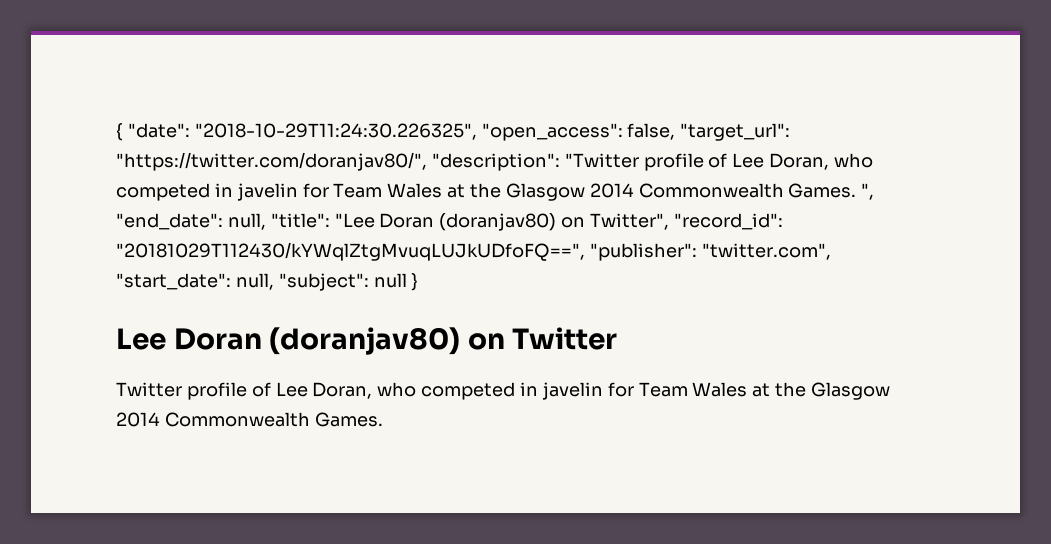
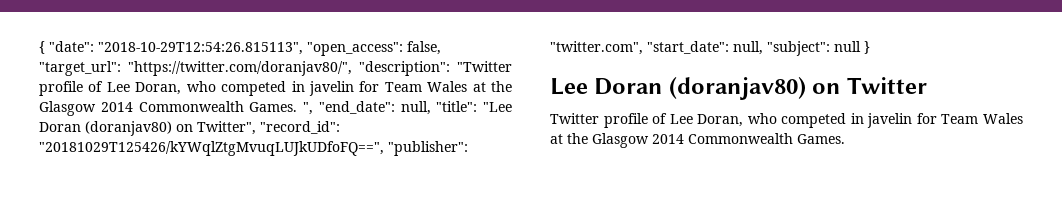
- { "date": "2018-10-29T11:24:30.226325", "open_access": false, "target_url": "https://twitter.com/doranjav80/", "description": "Twitter profile of Lee Doran, who competed in javelin for Team Wales at the Glasgow 2014 Commonwealth Games.
+ { "date": "2018-10-29T12:54:26.815113", "open_access": false, "target_url": "https://twitter.com/doranjav80/", "description": "Twitter profile of Lee Doran, who competed in javelin for Team Wales at the Glasgow 2014 Commonwealth Games.
- ", "end_date": null, "title": "Lee Doran (doranjav80) on Twitter", "record_id": "20181029T112430/kYWqlZtgMvuqLUJkUDfoFQ==", "publisher": "twitter.com", "start_date": null, "subject": null }
+ ", "end_date": null, "title": "Lee Doran (doranjav80) on Twitter", "record_id": "20181029T125426/kYWqlZtgMvuqLUJkUDfoFQ==", "publisher": "twitter.com", "start_date": null, "subject": null }

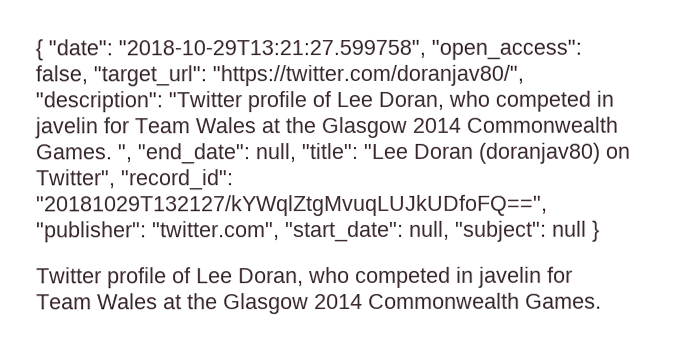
- { "date": "2018-10-29T12:54:26.815113", "open_access": false, "target_url": "https://twitter.com/doranjav80/", "description": "Twitter profile of Lee Doran, who competed in javelin for Team Wales at the Glasgow 2014 Commonwealth Games.
+ { "date": "2018-10-29T13:21:27.599758", "open_access": false, "target_url": "https://twitter.com/doranjav80/", "description": "Twitter profile of Lee Doran, who competed in javelin for Team Wales at the Glasgow 2014 Commonwealth Games.
- ", "end_date": null, "title": "Lee Doran (doranjav80) on Twitter", "record_id": "20181029T125426/kYWqlZtgMvuqLUJkUDfoFQ==", "publisher": "twitter.com", "start_date": null, "subject": null }
+ ", "end_date": null, "title": "Lee Doran (doranjav80) on Twitter", "record_id": "20181029T132127/kYWqlZtgMvuqLUJkUDfoFQ==", "publisher": "twitter.com", "start_date": null, "subject": null }
- Lee Doran (doranjav80) on Twitter

